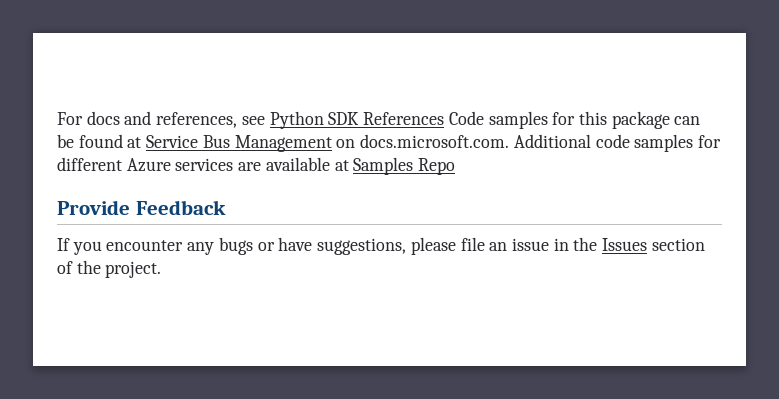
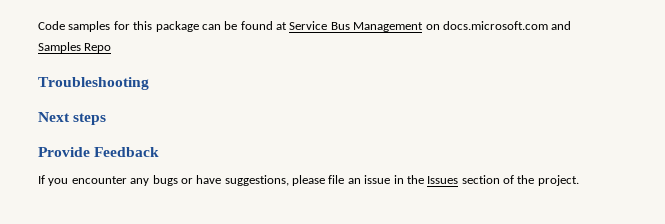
- For docs and references, see Python SDK References Code samples for this package can be found at Service Bus Management on docs.microsoft.com. Additional code samples for different Azure services are available at Samples Repo
+ Code samples for this package can be found at Service Bus Management on docs.microsoft.com and Samples Repo
+ Troubleshooting
+ Next steps

